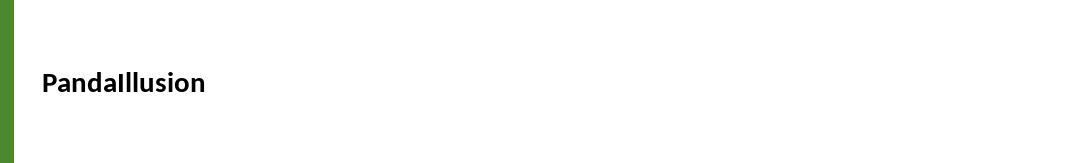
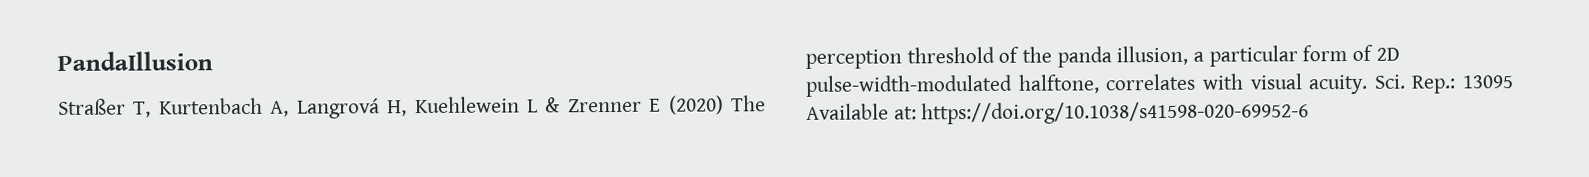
+ Straßer T, Kurtenbach A, Langrová H, Kuehlewein L & Zrenner E (2020) The perception threshold of the panda illusion, a particular form of 2D pulse-width-modulated halftone, correlates with visual acuity. Sci. Rep.: 13095 Available at: https://doi.org/10.1038/s41598-020-69952-6

